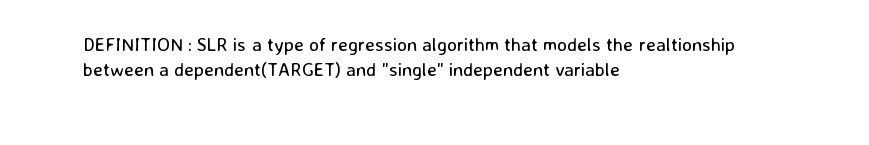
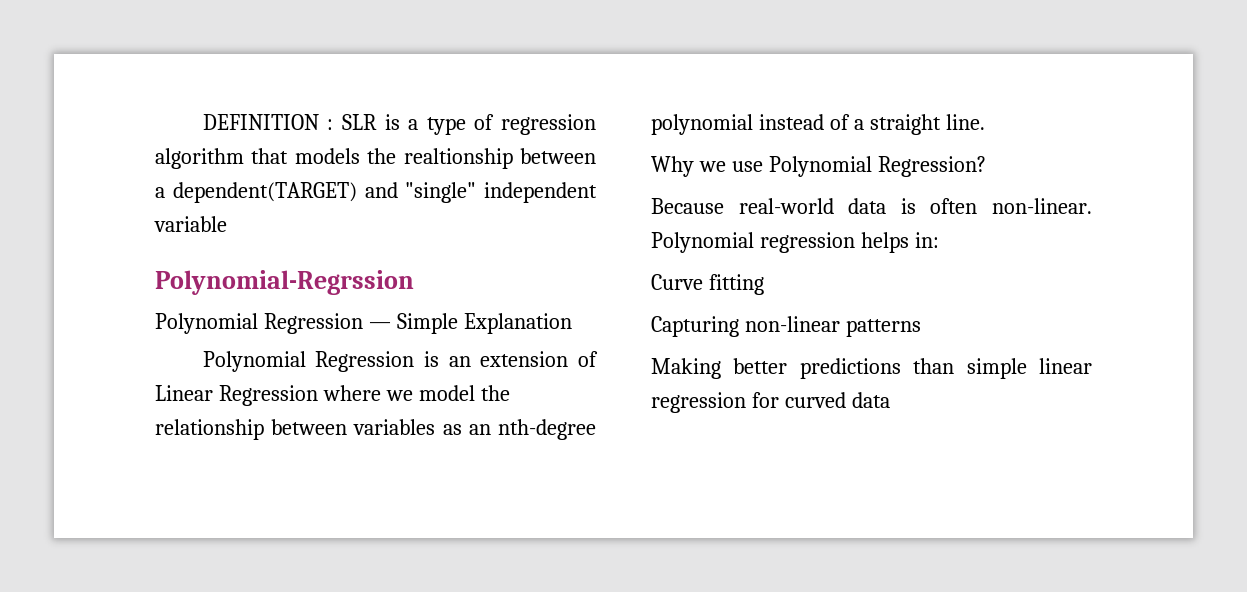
+ Polynomial-Regrssion
+ Polynomial Regression — Simple Explanation
+ Polynomial Regression is an extension of Linear Regression where we model the relationship between variables as an nth-degree polynomial instead of a straight line.
+ Why we use Polynomial Regression?
+ Because real-world data is often non-linear. Polynomial regression helps in:
+ Curve fitting
+ Capturing non-linear patterns
+ Making better predictions than simple linear regression for curved data

